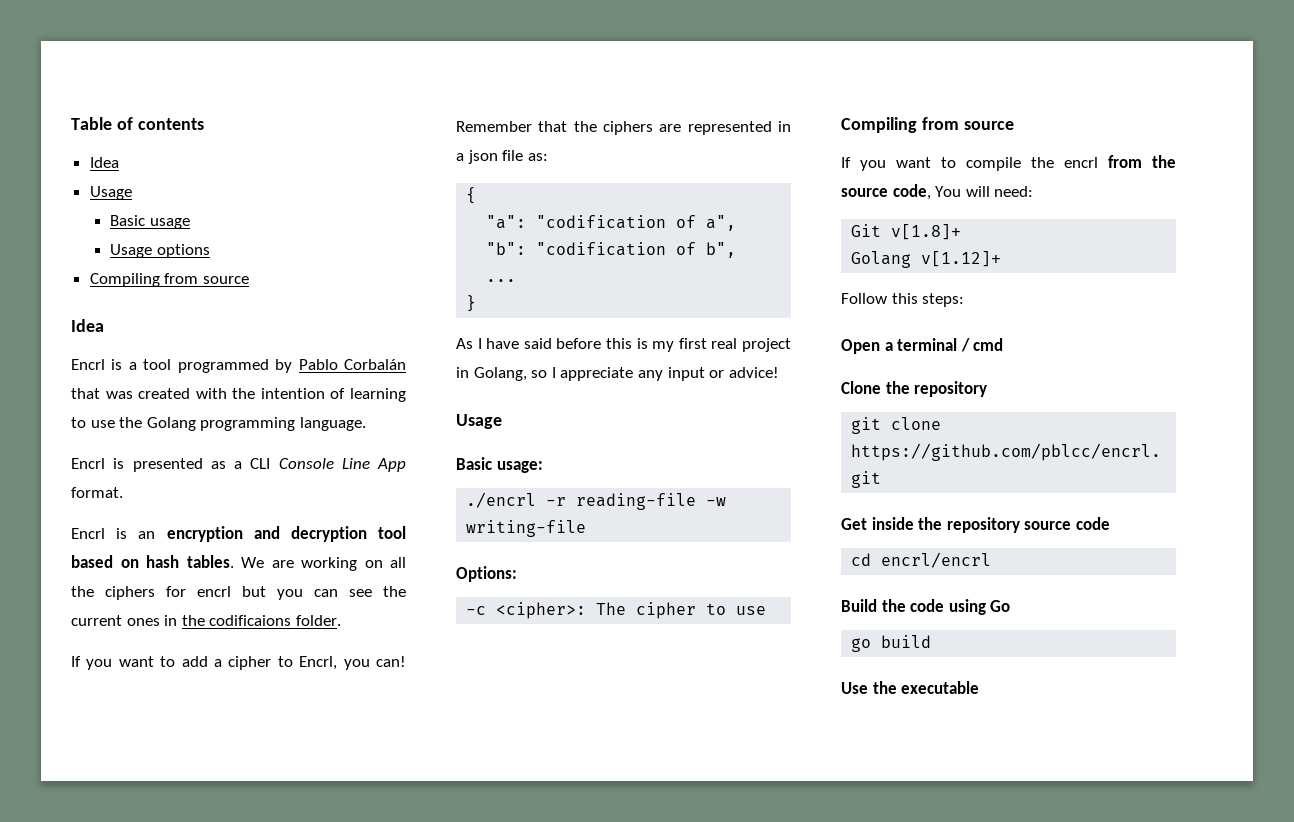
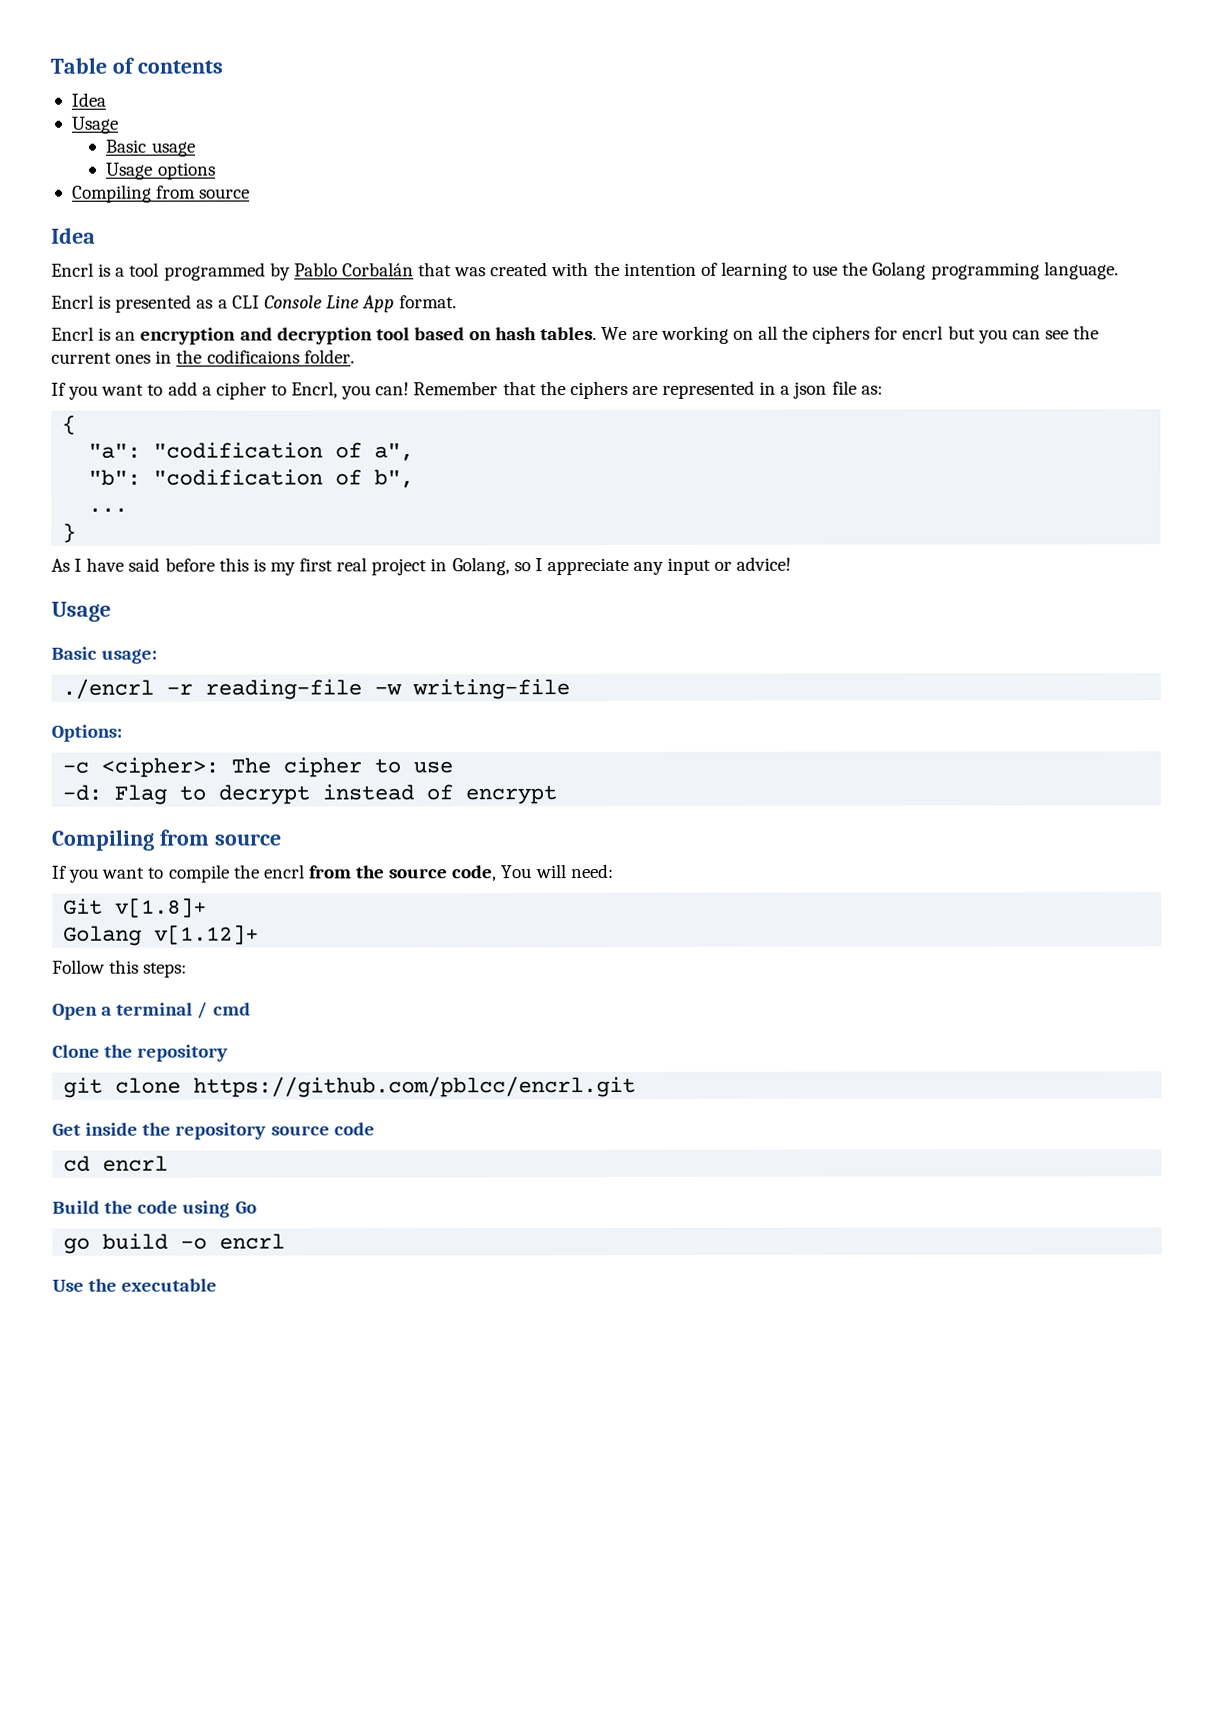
+ -d: Flag to decrypt instead of encrypt
- cd encrl/encrl
+ cd encrl
- go build
+ go build -o encrl

